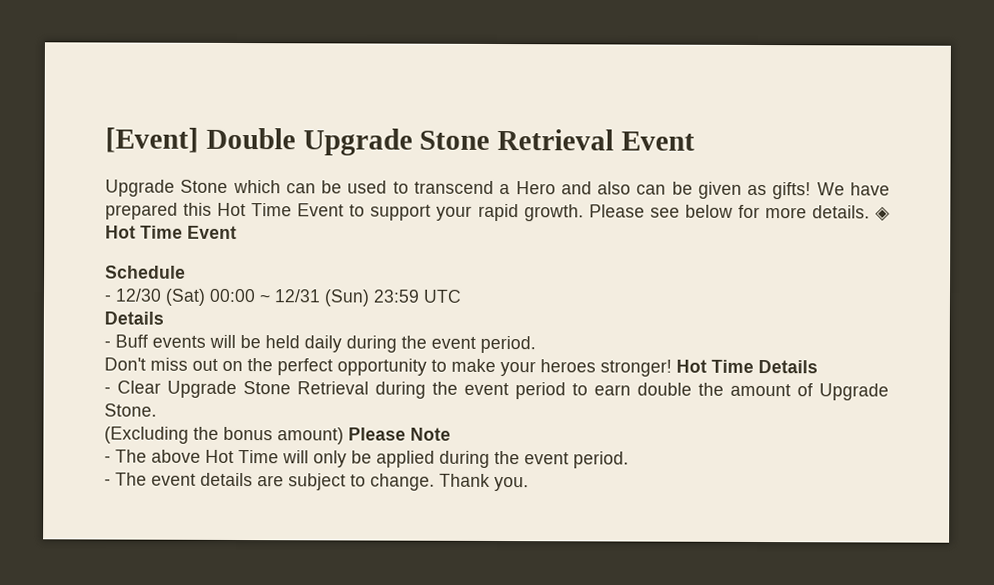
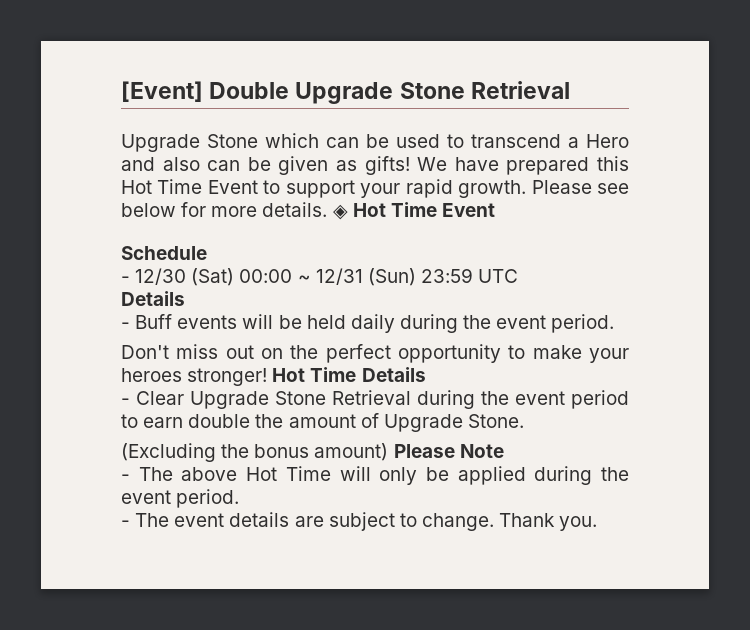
- [Event] Double Upgrade Stone Retrieval Event
+ [Event] Double Upgrade Stone Retrieval

